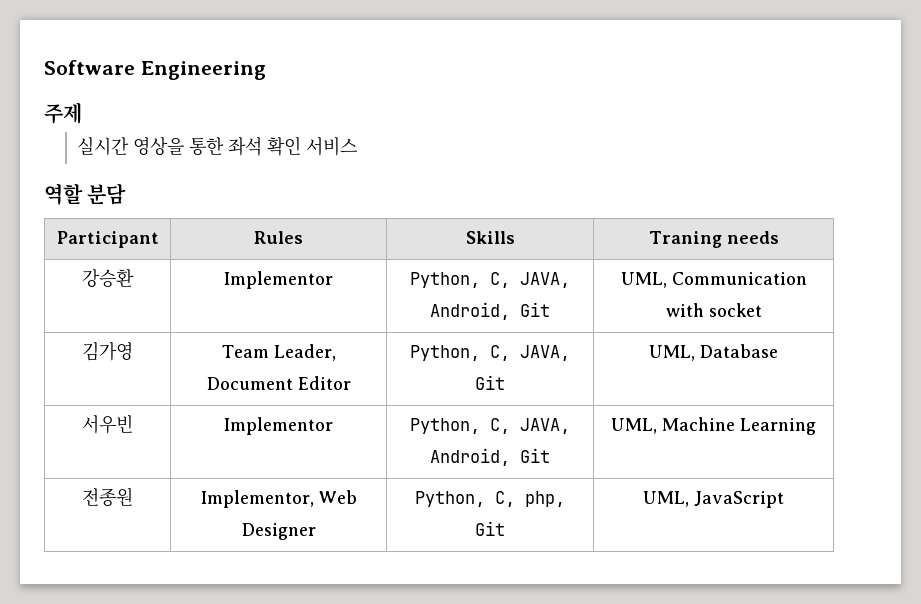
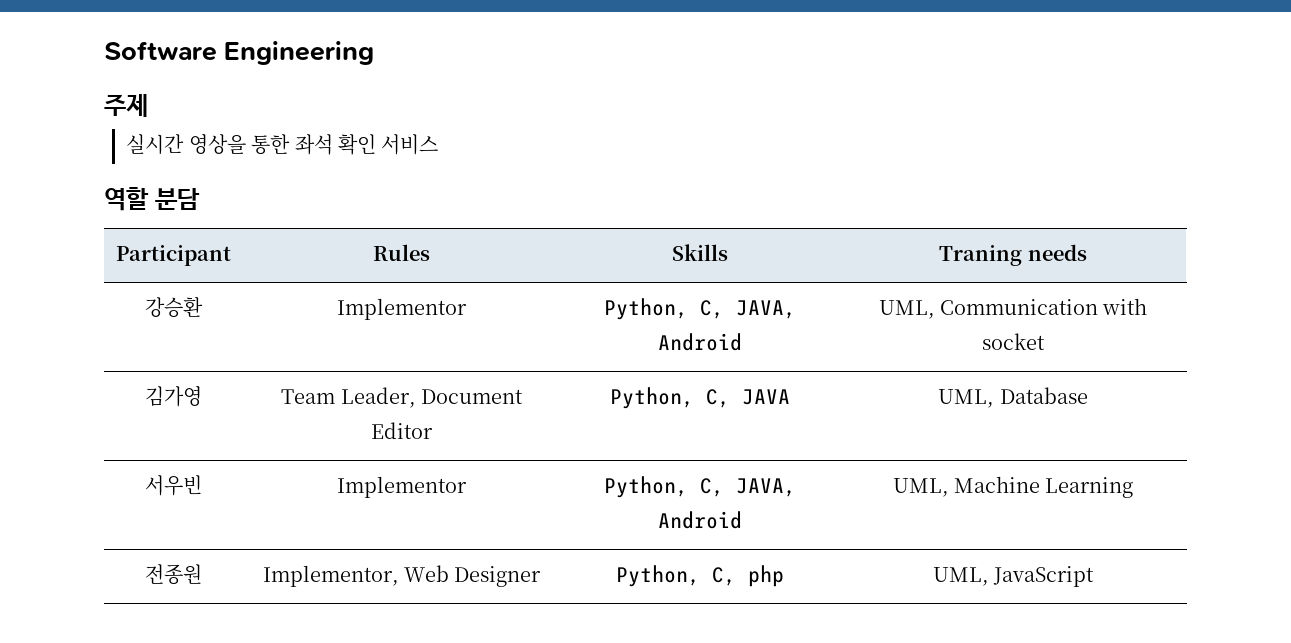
- 강승환 | Implementor | Python, C, JAVA, Android, Git | UML, Communication with socket
+ 강승환 | Implementor | Python, C, JAVA, Android | UML, Communication with socket
- 김가영 | Team Leader, Document Editor | Python, C, JAVA, Git | UML, Database
+ 김가영 | Team Leader, Document Editor | Python, C, JAVA | UML, Database
- 서우빈 | Implementor | Python, C, JAVA, Android, Git | UML, Machine Learning
+ 서우빈 | Implementor | Python, C, JAVA, Android | UML, Machine Learning
- 전종원 | Implementor, Web Designer | Python, C, php, Git | UML, JavaScript
+ 전종원 | Implementor, Web Designer | Python, C, php | UML, JavaScript

